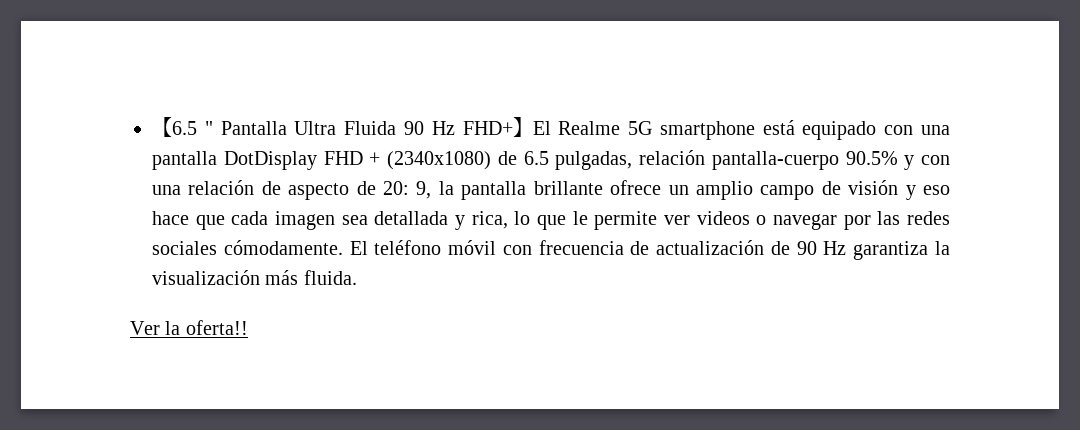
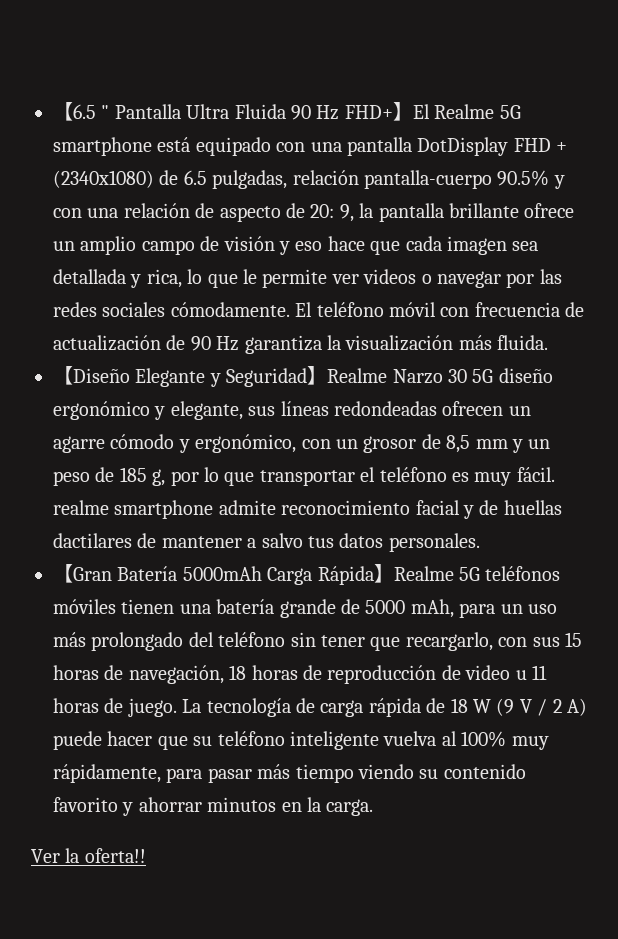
+ 【Diseño Elegante y Seguridad】Realme Narzo 30 5G diseño ergonómico y elegante, sus líneas redondeadas ofrecen un agarre cómodo y ergonómico, con un grosor de 8,5 mm y un peso de 185 g, por lo que transportar el teléfono es muy fácil. realme smartphone admite reconocimiento facial y de huellas dactilares de mantener a salvo tus datos personales.
+ 【Gran Batería 5000mAh Carga Rápida】Realme 5G teléfonos móviles tienen una batería grande de 5000 mAh, para un uso más prolongado del teléfono sin tener que recargarlo, con sus 15 horas de navegación, 18 horas de reproducción de video u 11 horas de juego. La tecnología de carga rápida de 18 W (9 V / 2 A) puede hacer que su teléfono inteligente vuelva al 100% muy rápidamente, para pasar más tiempo viendo su contenido favorito y ahorrar minutos en la carga.

